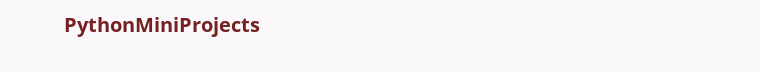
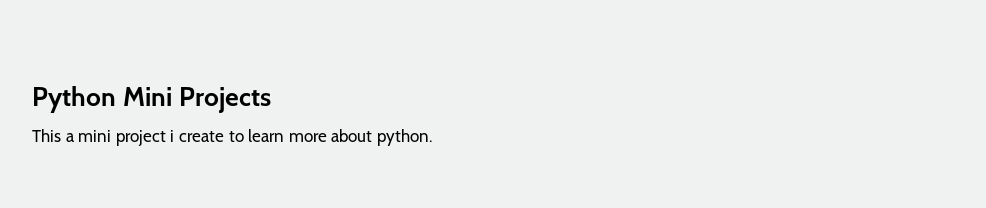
- PythonMiniProjects
+ Python Mini Projects
+ This a mini project i create to learn more about python.

